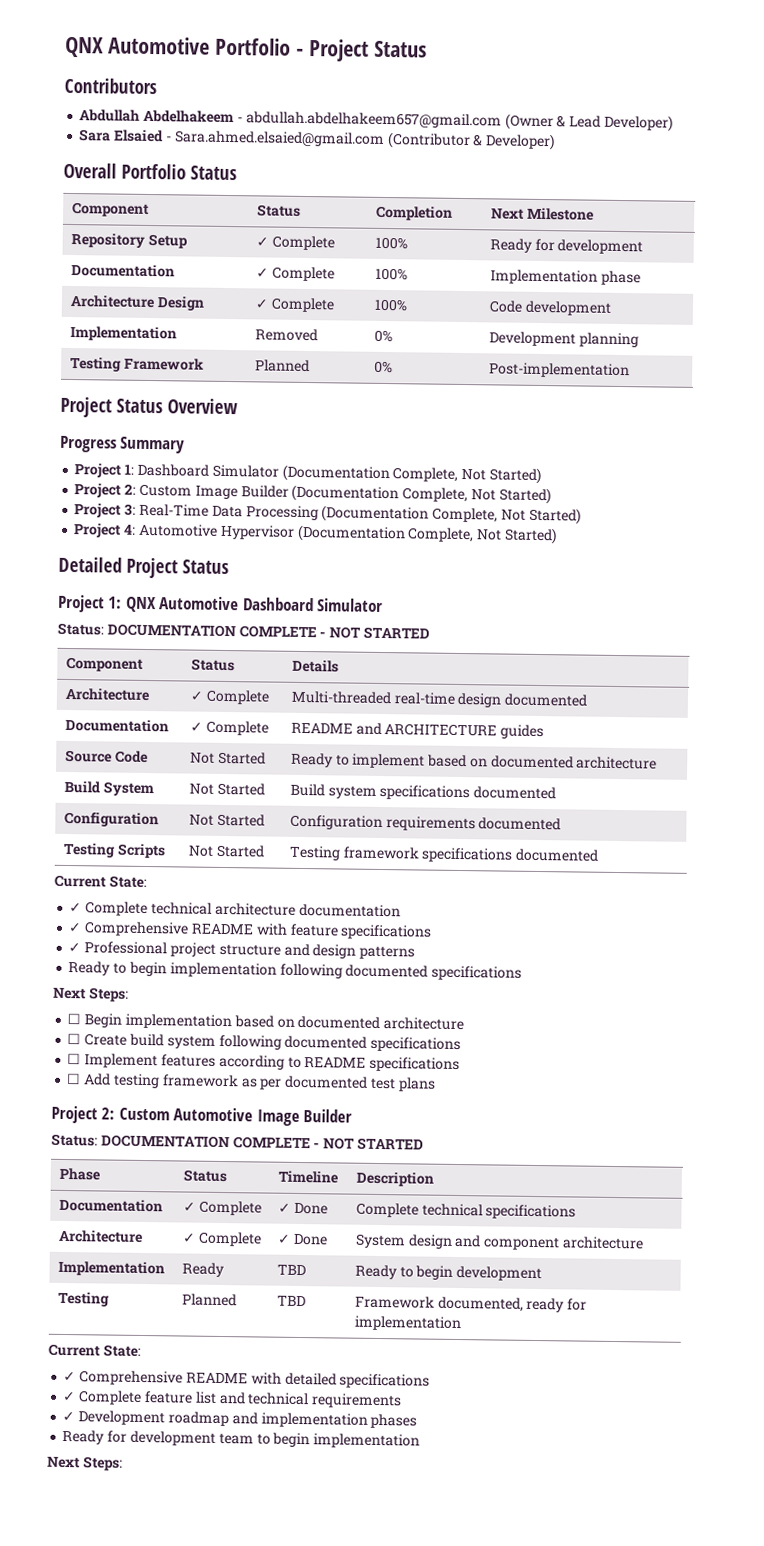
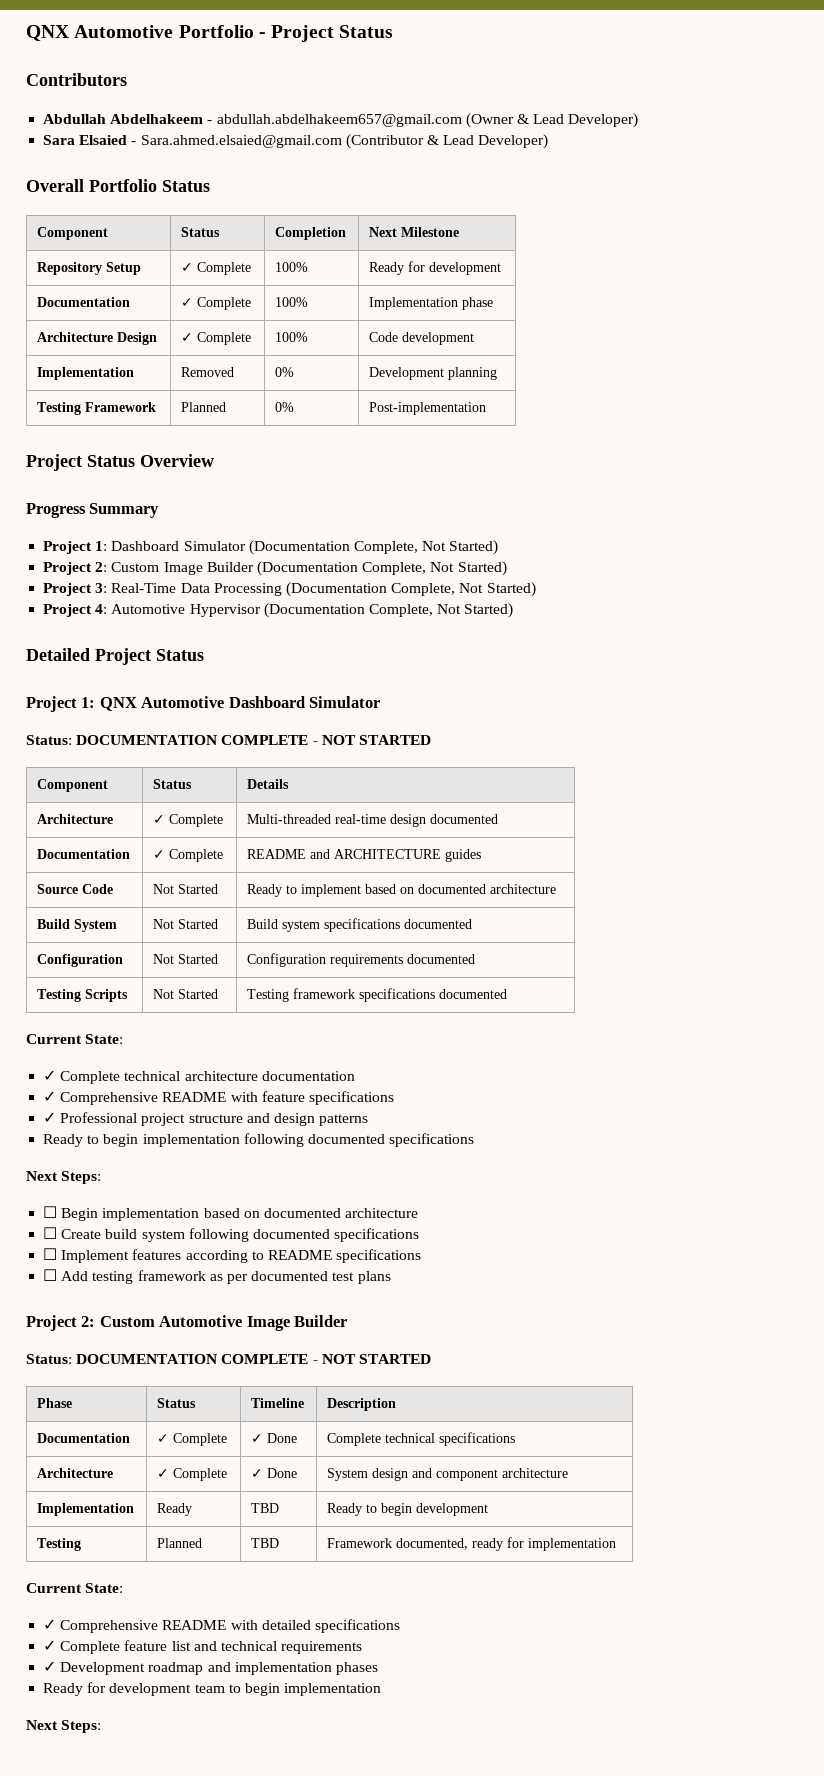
- Sara Elsaied - Sara.ahmed.elsaied@gmail.com (Contributor & Developer)
+ Sara Elsaied - Sara.ahmed.elsaied@gmail.com (Contributor & Lead Developer)

